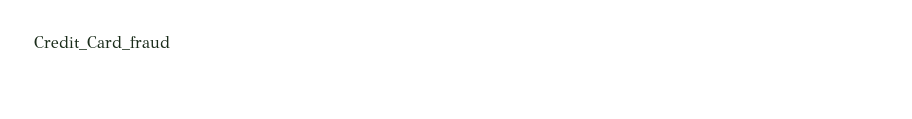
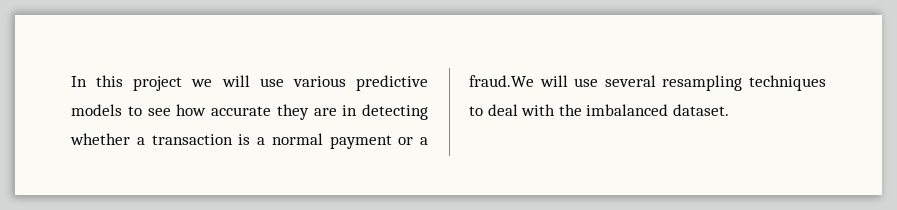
- Credit_Card_fraud
+ In this project we will use various predictive models to see how accurate they are in detecting whether a transaction is a normal payment or a fraud.We will use several resampling techniques to deal with the imbalanced dataset.

